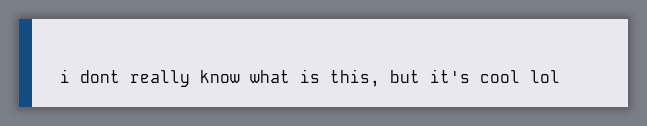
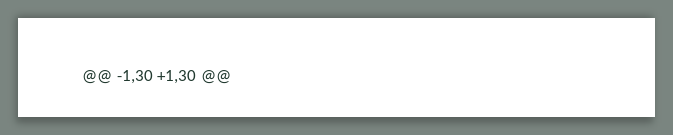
- i dont really know what is this, but it's cool lol
+ @@ -1,30 +1,30 @@

